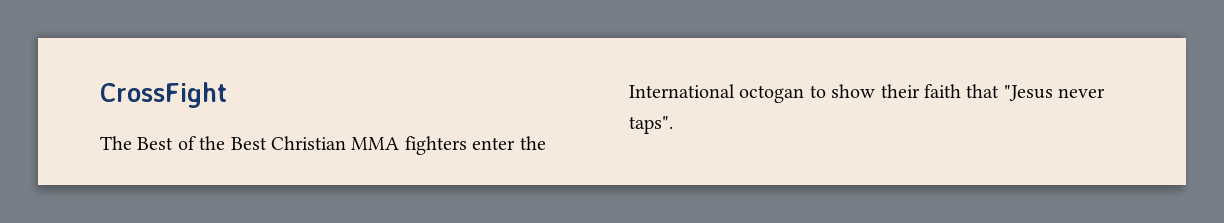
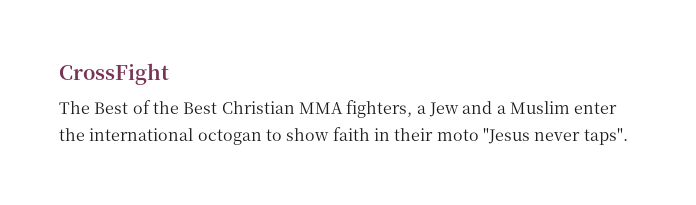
- The Best of the Best Christian MMA fighters enter the International octogan to show their faith that "Jesus never taps".
+ The Best of the Best Christian MMA fighters, a Jew and a Muslim enter the international octogan to show faith in their moto "Jesus never taps".

